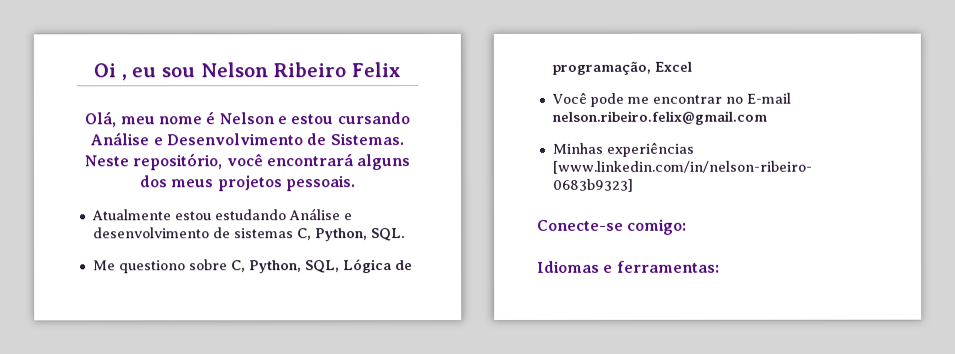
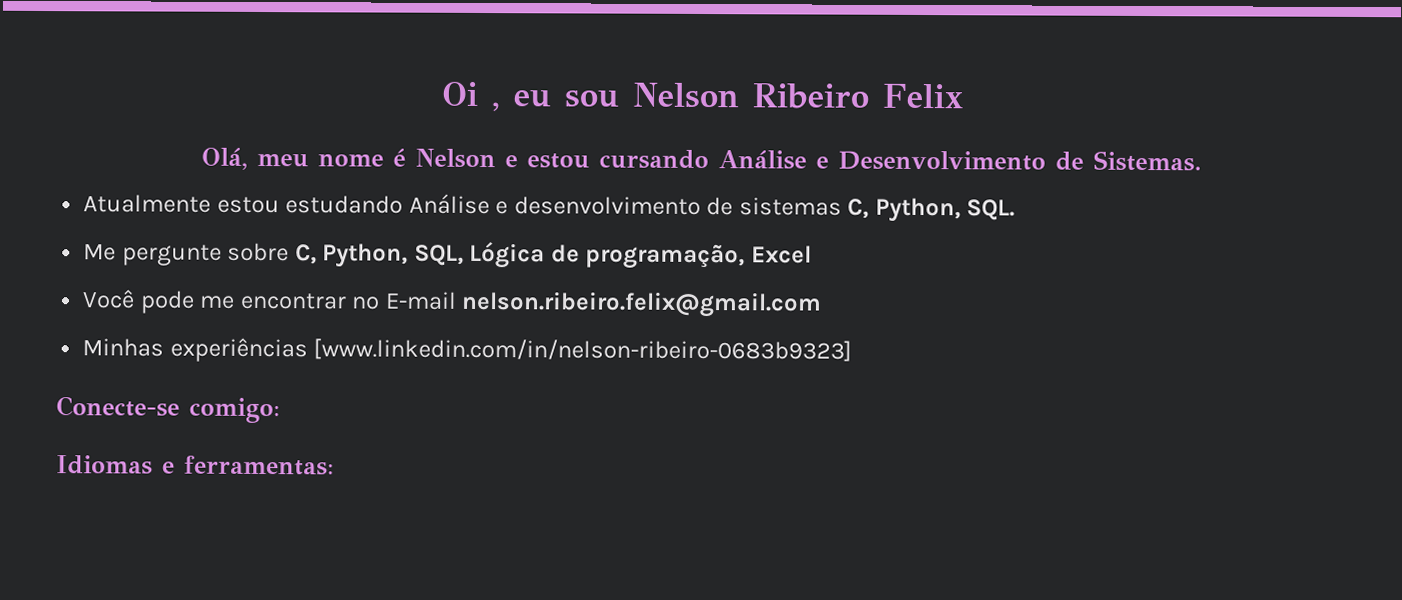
- Neste repositório, você encontrará alguns dos meus projetos pessoais.
- Me questiono sobre C, Python, SQL, Lógica de programação, Excel
+ Me pergunte sobre C, Python, SQL, Lógica de programação, Excel

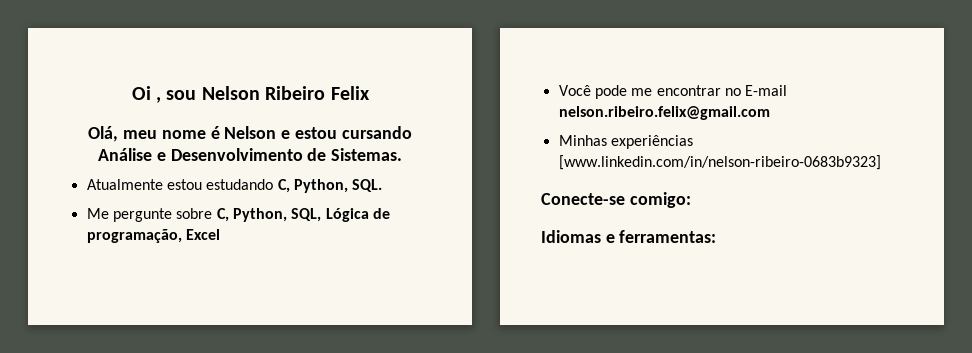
- Oi , eu sou Nelson Ribeiro Felix
+ Oi , sou Nelson Ribeiro Felix
- Atualmente estou estudando Análise e desenvolvimento de sistemas C, Python, SQL.
+ Atualmente estou estudando C, Python, SQL.

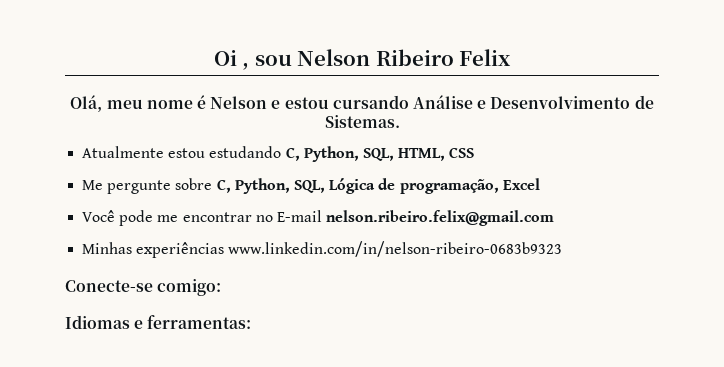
- Atualmente estou estudando C, Python, SQL.
+ Atualmente estou estudando C, Python, SQL, HTML, CSS
- Minhas experiências [www.linkedin.com/in/nelson-ribeiro-0683b9323]
+ Minhas experiências www.linkedin.com/in/nelson-ribeiro-0683b9323

